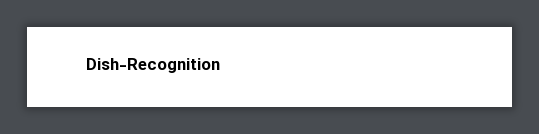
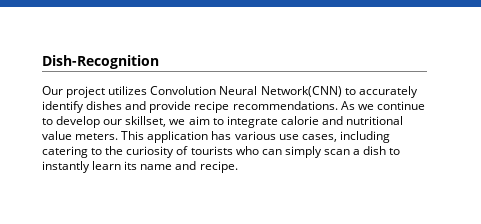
+ Our project utilizes Convolution Neural Network(CNN) to accurately identify dishes and provide recipe recommendations. As we continue to develop our skillset, we aim to integrate calorie and nutritional value meters. This application has various use cases, including catering to the curiosity of tourists who can simply scan a dish to instantly learn its name and recipe.

